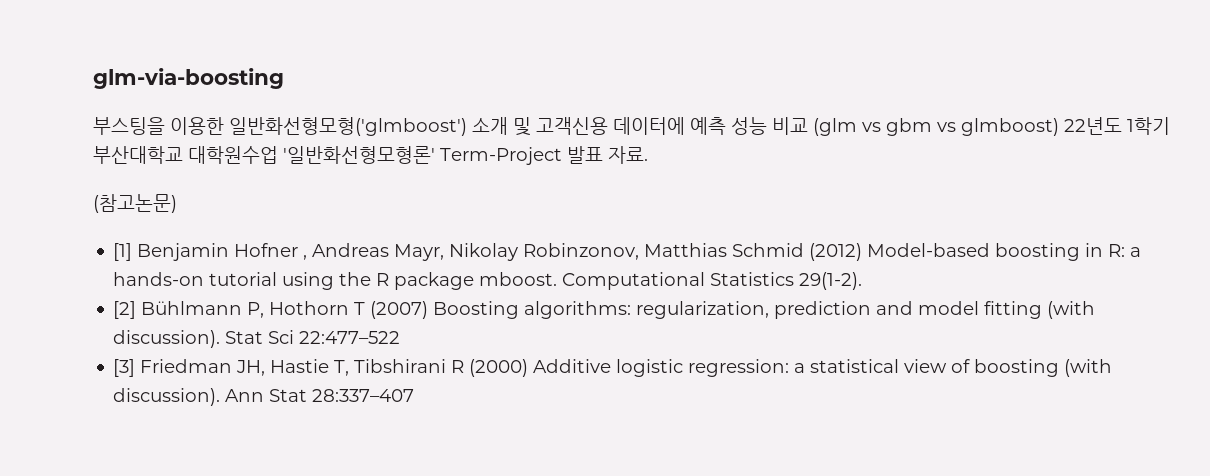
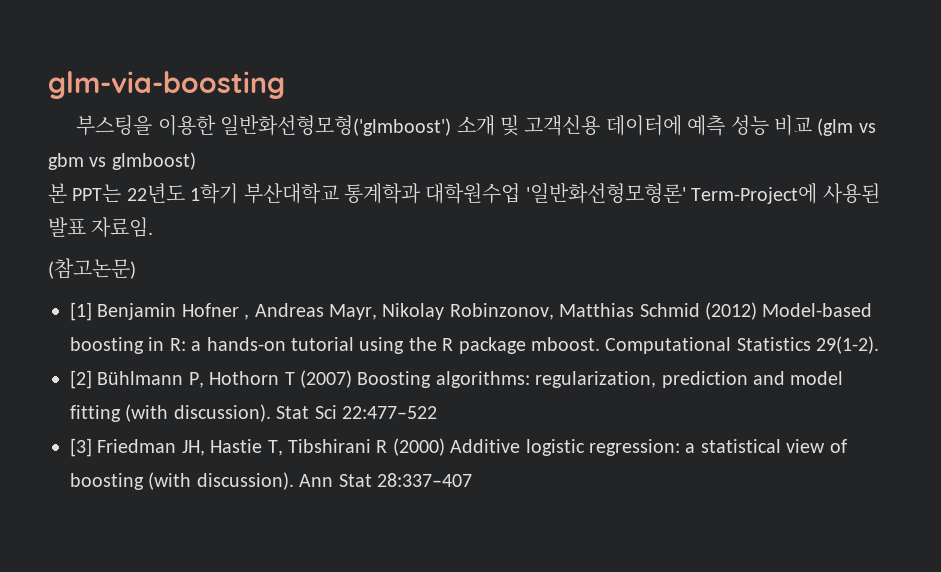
- 부스팅을 이용한 일반화선형모형('glmboost') 소개 및 고객신용 데이터에 예측 성능 비교 (glm vs gbm vs glmboost) 22년도 1학기 부산대학교 대학원수업 '일반화선형모형론' Term-Project 발표 자료.
+ 부스팅을 이용한 일반화선형모형('glmboost') 소개 및 고객신용 데이터에 예측 성능 비교 (glm vs gbm vs glmboost)
+ 본 PPT는 22년도 1학기 부산대학교 통계학과 대학원수업 '일반화선형모형론' Term-Project에 사용된 발표 자료임.

